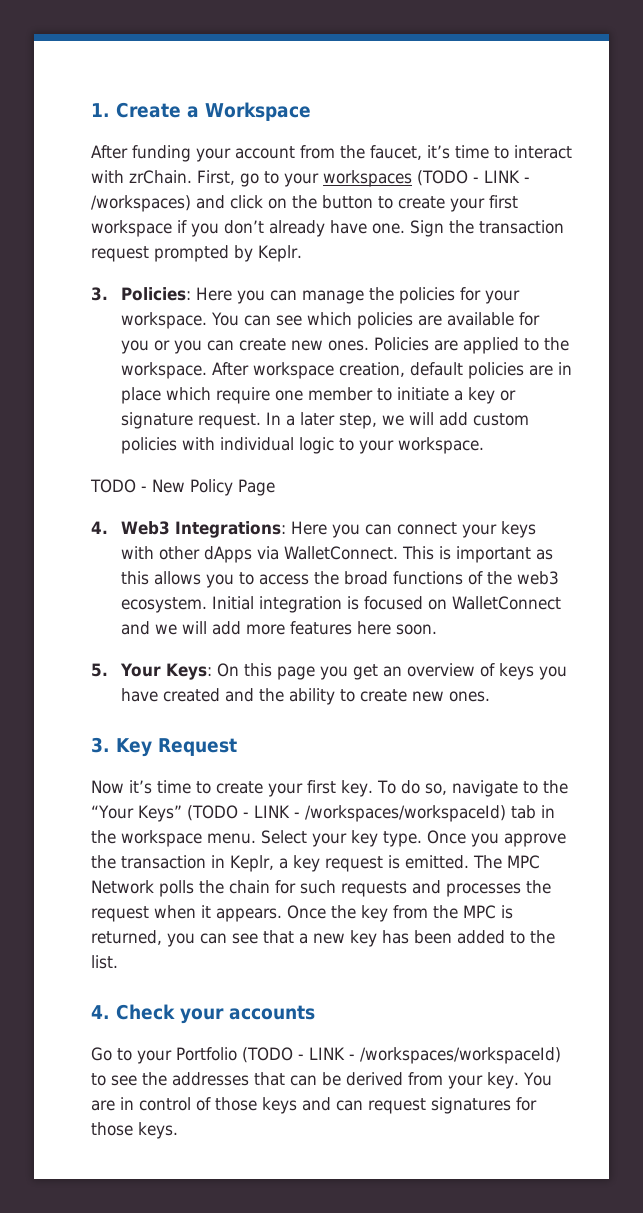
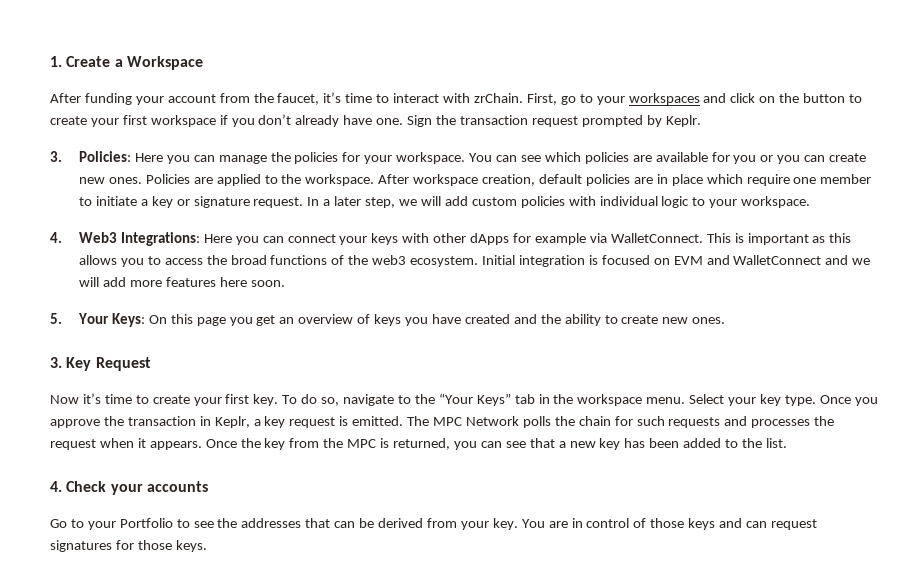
- First, go to your workspaces (TODO - LINK - /workspaces) and click on the button to create your first workspace if you don’t already have one.
+ First, go to your workspaces and click on the button to create your first workspace if you don’t already have one.
- TODO - New Policy Page
- 4. Web3 Integrations: Here you can connect your keys with other dApps via WalletConnect.
+ 4. Web3 Integrations: Here you can connect your keys with other dApps for example via WalletConnect.
- Initial integration is focused on WalletConnect and we will add more features here soon.
+ Initial integration is focused on EVM and WalletConnect and we will add more features here soon.
- To do so, navigate to the “Your Keys” (TODO - LINK - /workspaces/workspaceId) tab in the workspace menu.
+ To do so, navigate to the “Your Keys” tab in the workspace menu.
- Go to your Portfolio (TODO - LINK - /workspaces/workspaceId) to see the addresses that can be derived from your key.
+ Go to your Portfolio to see the addresses that can be derived from your key.

